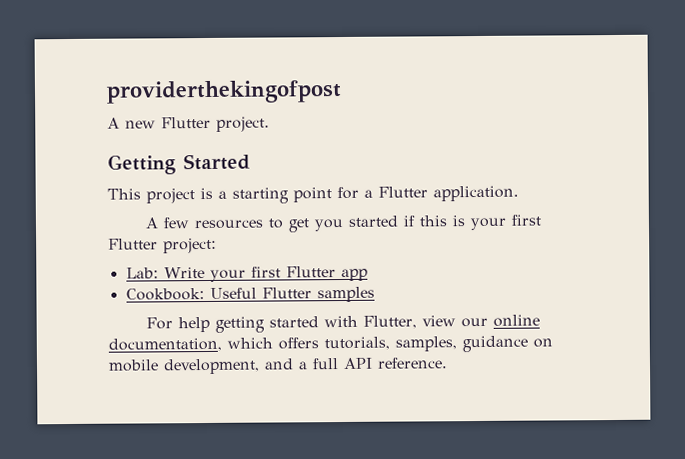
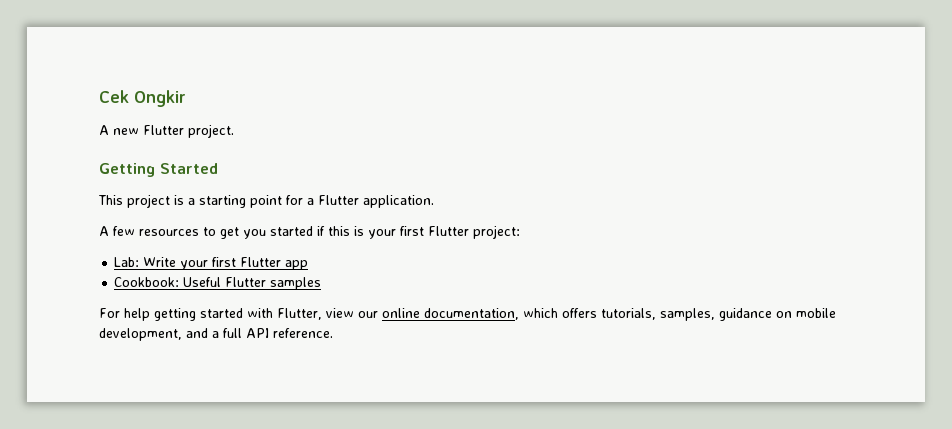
- providerthekingofpost
+ Cek Ongkir

